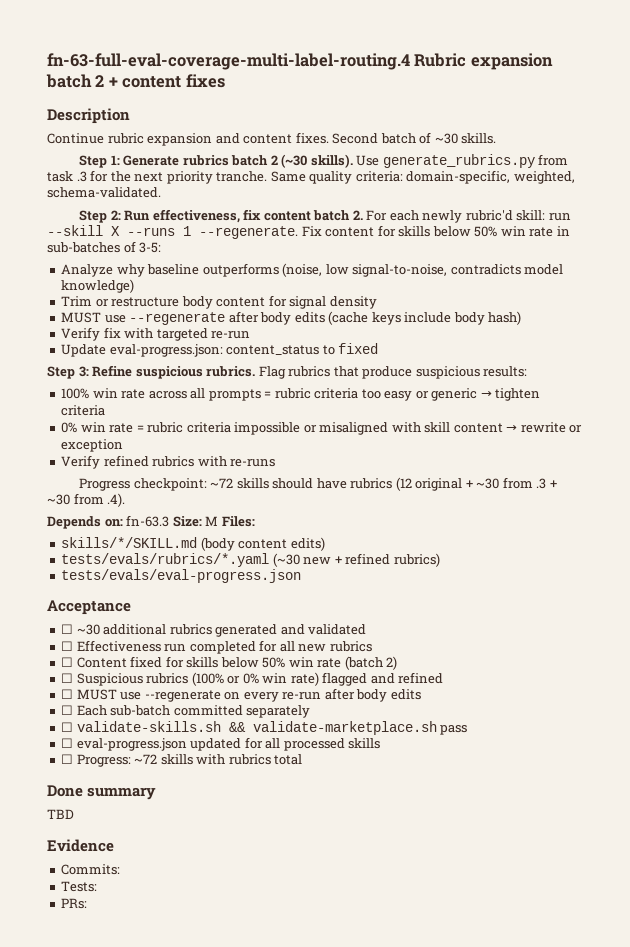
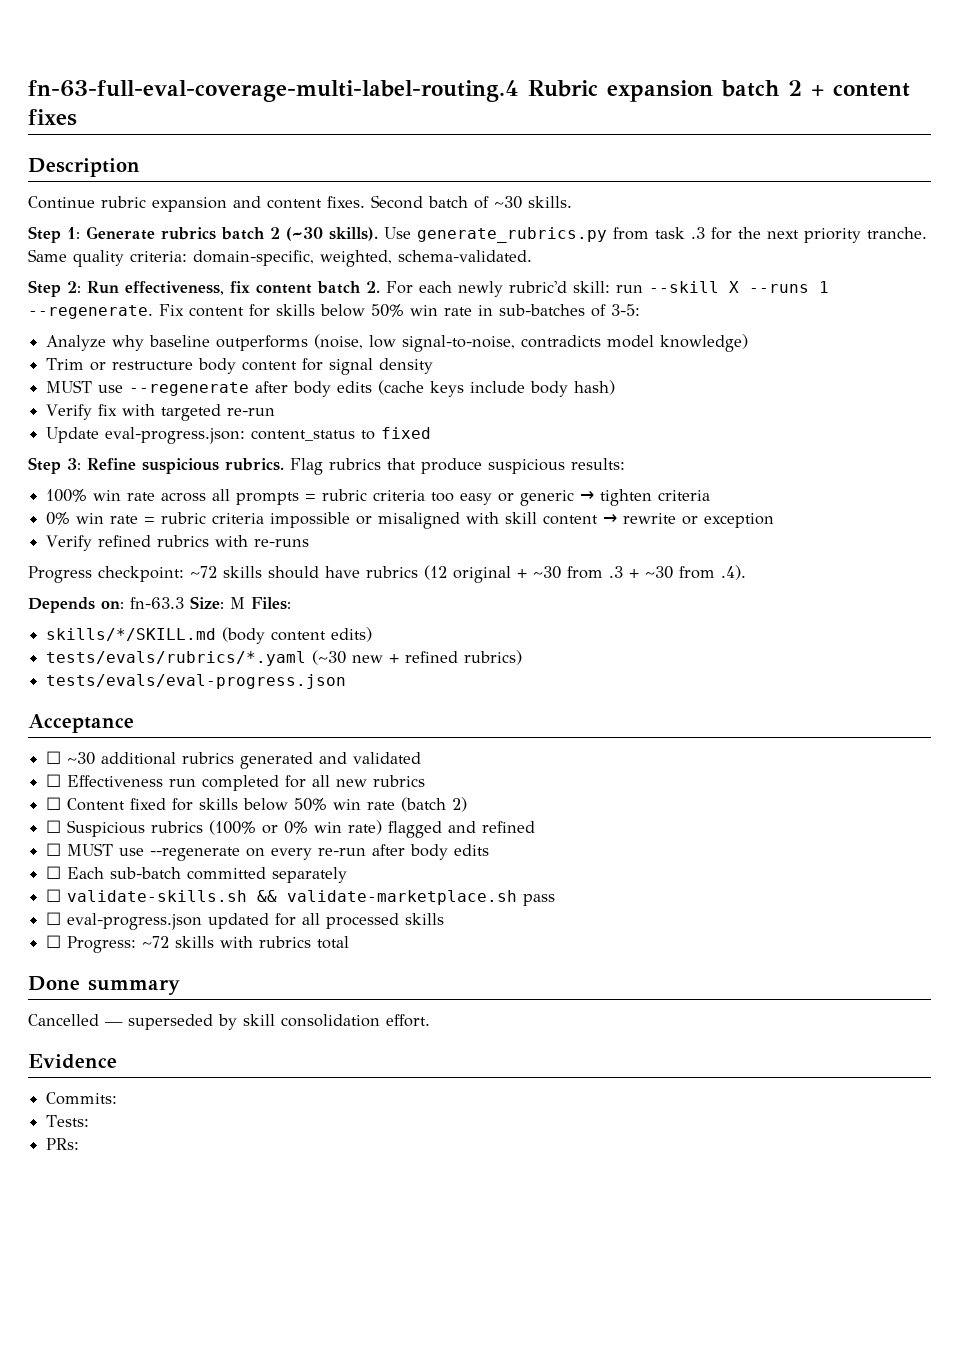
- TBD
+ Cancelled — superseded by skill consolidation effort.

